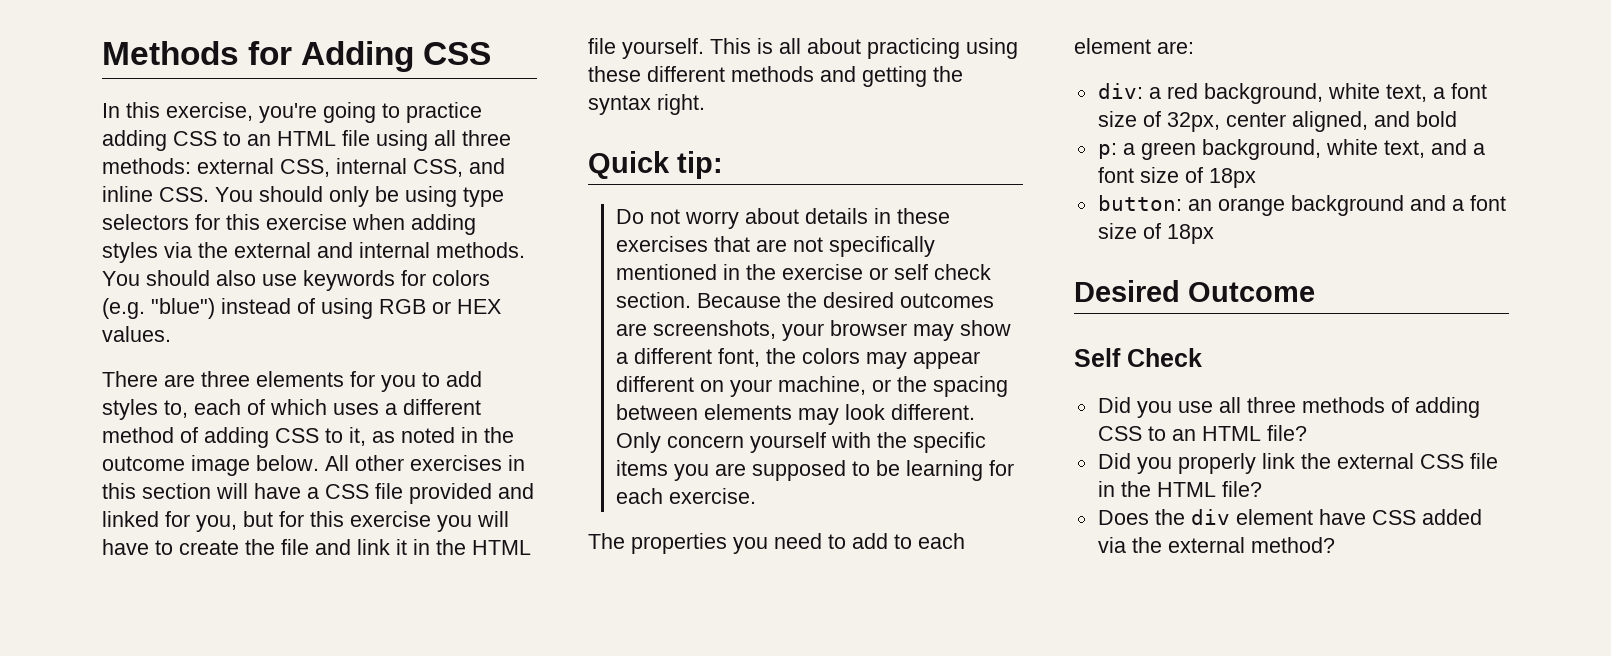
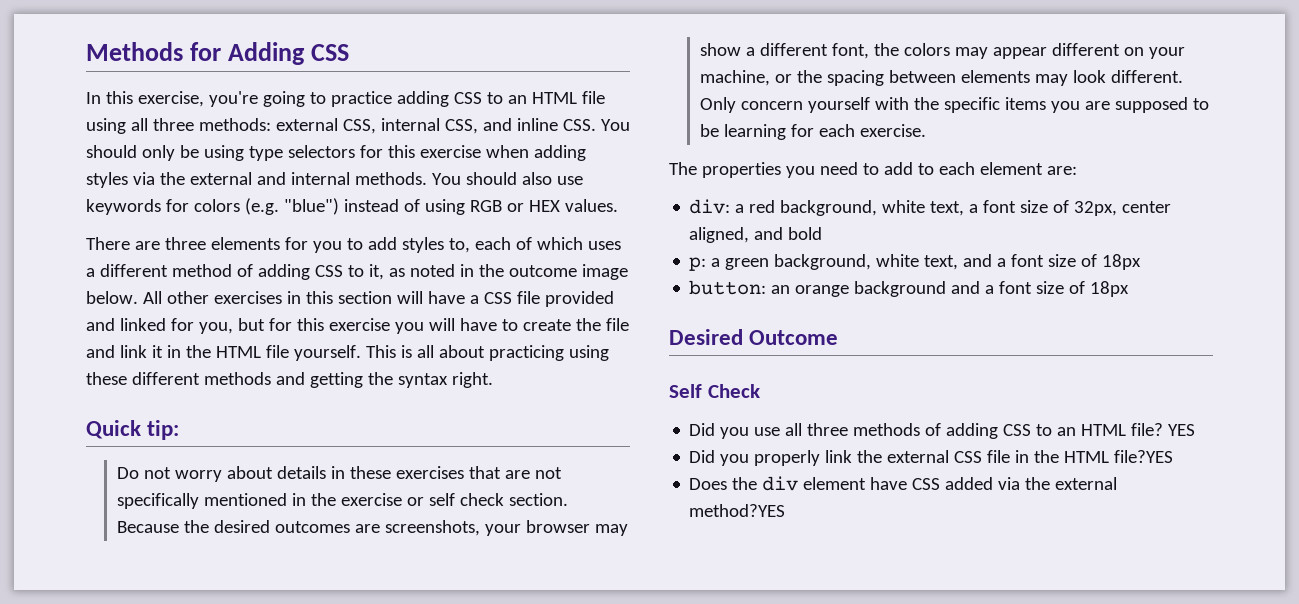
+ YES
- Did you properly link the external CSS file in the HTML file?
+ Did you properly link the external CSS file in the HTML file?YES
- Does the div element have CSS added via the external method?
+ Does the div element have CSS added via the external method?YES

